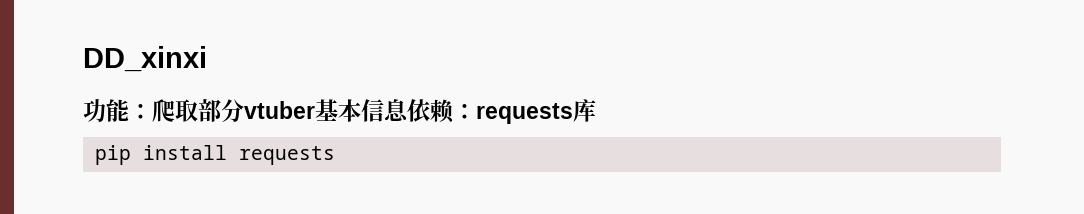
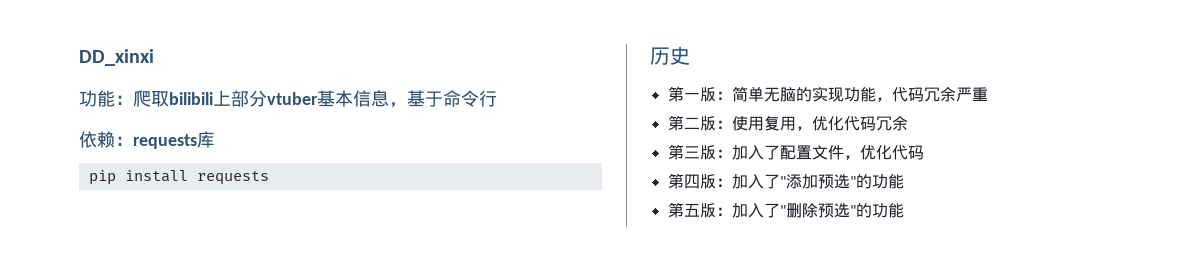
- 功能：爬取部分vtuber基本信息依赖：requests库
+ 功能：爬取bilibili上部分vtuber基本信息，基于命令行
+ 依赖：requests库
+ 历史
+ 第一版：简单无脑的实现功能，代码冗余严重
+ 第二版：使用复用，优化代码冗余
+ 第三版：加入了配置文件，优化代码
+ 第四版：加入了"添加预选"的功能
+ 第五版：加入了"删除预选"的功能

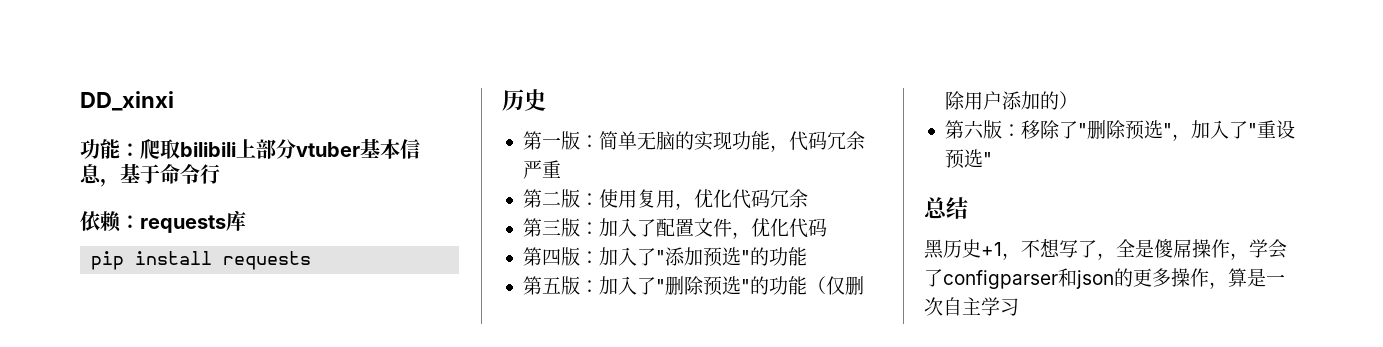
- 第五版：加入了"删除预选"的功能
+ 第五版：加入了"删除预选"的功能（仅删除用户添加的）
+ 第六版：移除了"删除预选"，加入了"重设预选"
+ 总结
+ 黑历史+1，不想写了，全是傻屌操作，学会了configparser和json的更多操作，算是一次自主学习

